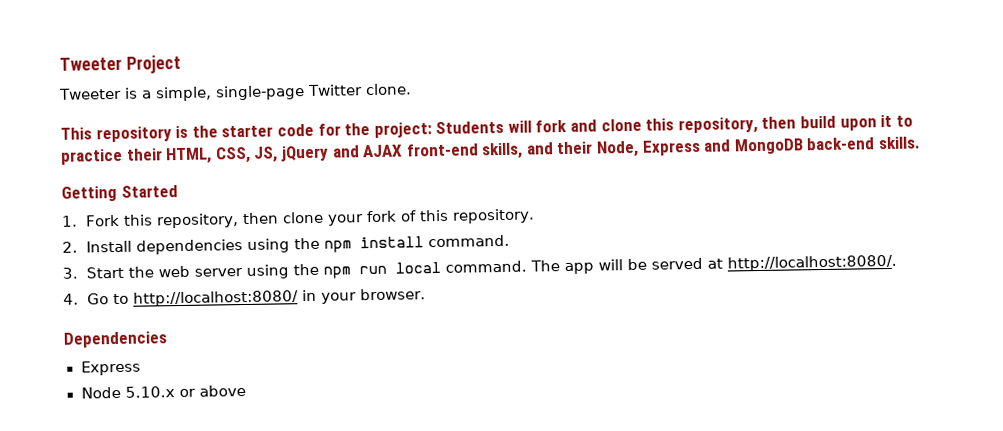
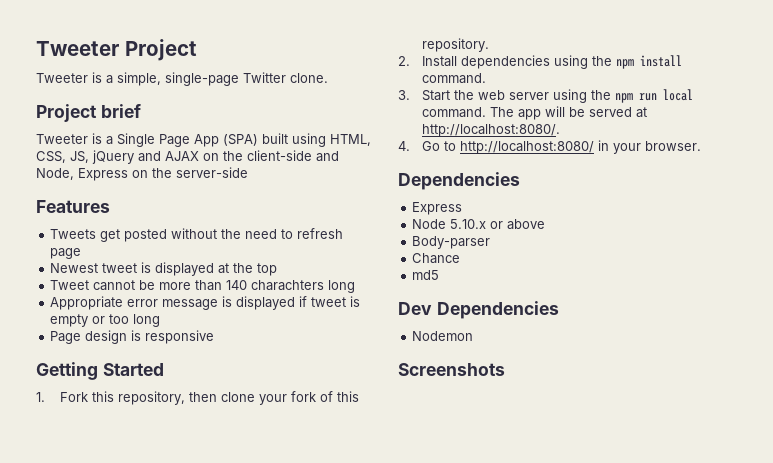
- This repository is the starter code for the project: Students will fork and clone this repository, then build upon it to practice their HTML, CSS, JS, jQuery and AJAX front-end skills, and their Node, Express and MongoDB back-end skills.
+ Project brief
+ Tweeter is a Single Page App (SPA) built using HTML, CSS, JS, jQuery and AJAX on the client-side and Node, Express on the server-side
+ Features
+ Tweets get posted without the need to refresh page
+ Newest tweet is displayed at the top
+ Tweet cannot be more than 140 charachters long
+ Appropriate error message is displayed if tweet is empty or too long
+ Page design is responsive
+ Body-parser
+ Chance
+ md5
+ Dev Dependencies
+ Nodemon
+ Screenshots

